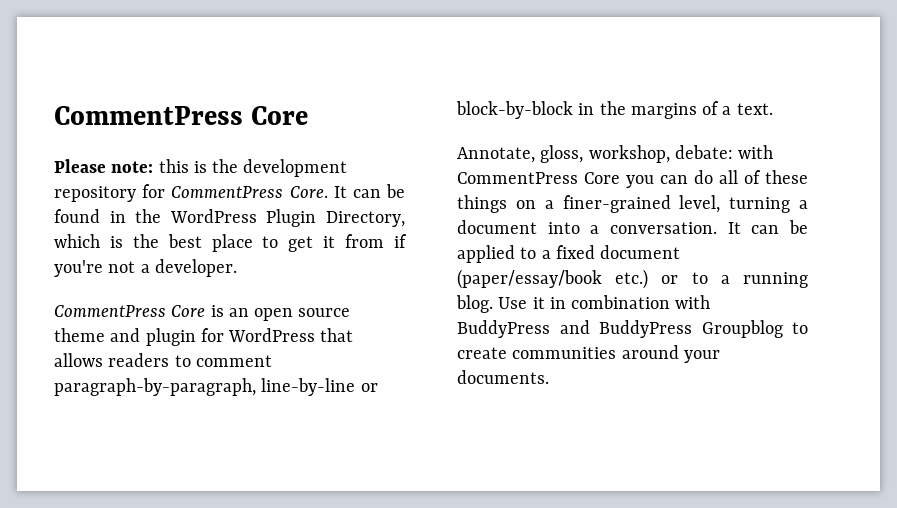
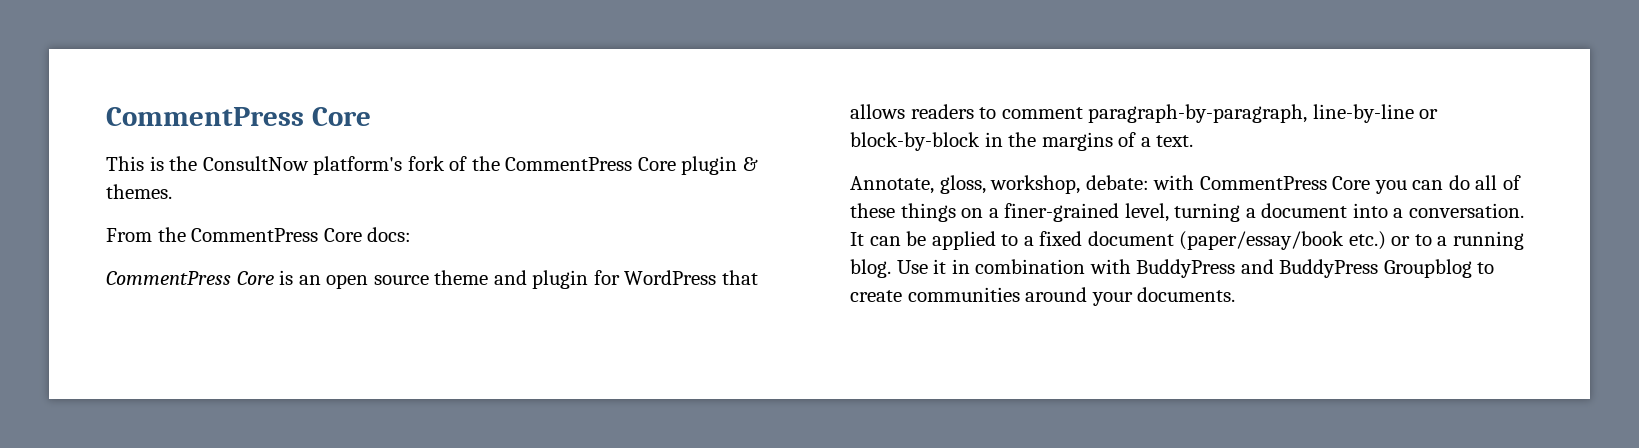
- Please note: this is the development repository for CommentPress Core. It can be found in the WordPress Plugin Directory, which is the best place to get it from if you're not a developer.
+ This is the ConsultNow platform's fork of the CommentPress Core plugin & themes.
+ From the CommentPress Core docs:

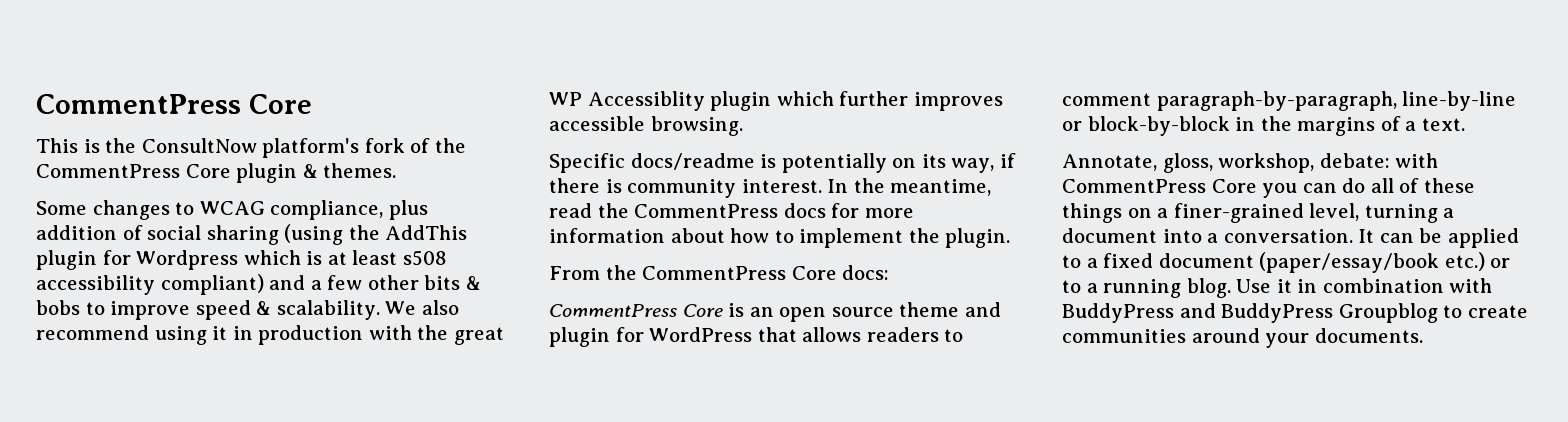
+ Some changes to WCAG compliance, plus addition of social sharing (using the AddThis plugin for Wordpress which is at least s508 accessibility compliant) and a few other bits & bobs to improve speed & scalability. We also recommend using it in production with the great WP Accessiblity plugin which further improves accessible browsing.
+ Specific docs/readme is potentially on its way, if there is community interest. In the meantime, read the CommentPress docs for more information about how to implement the plugin.

